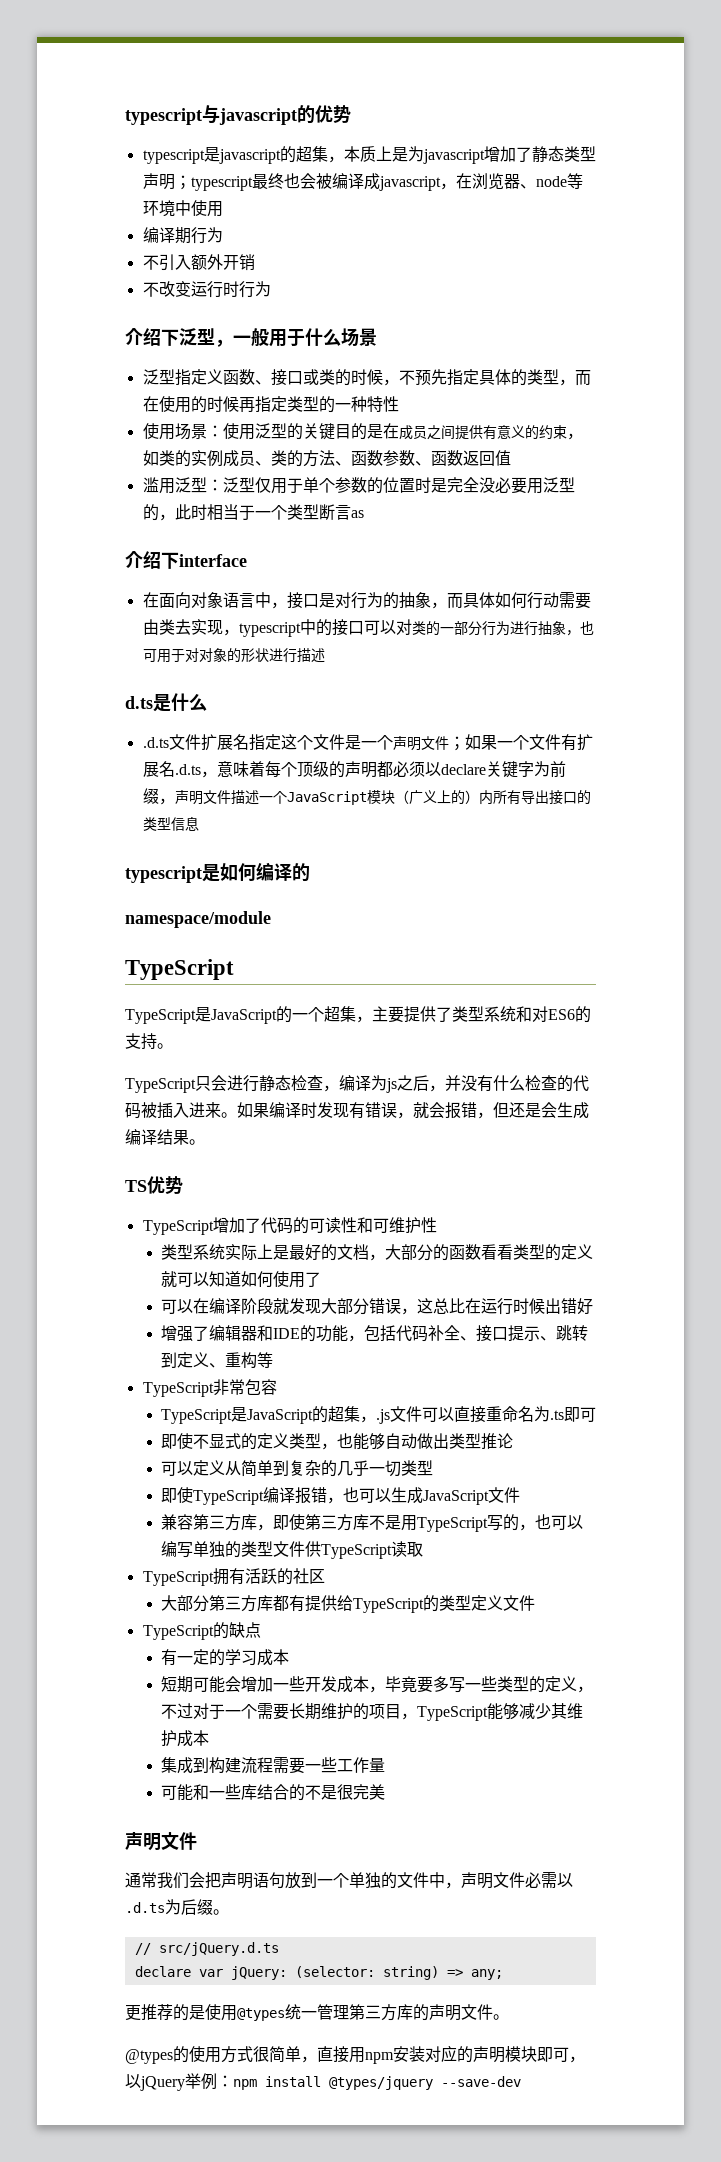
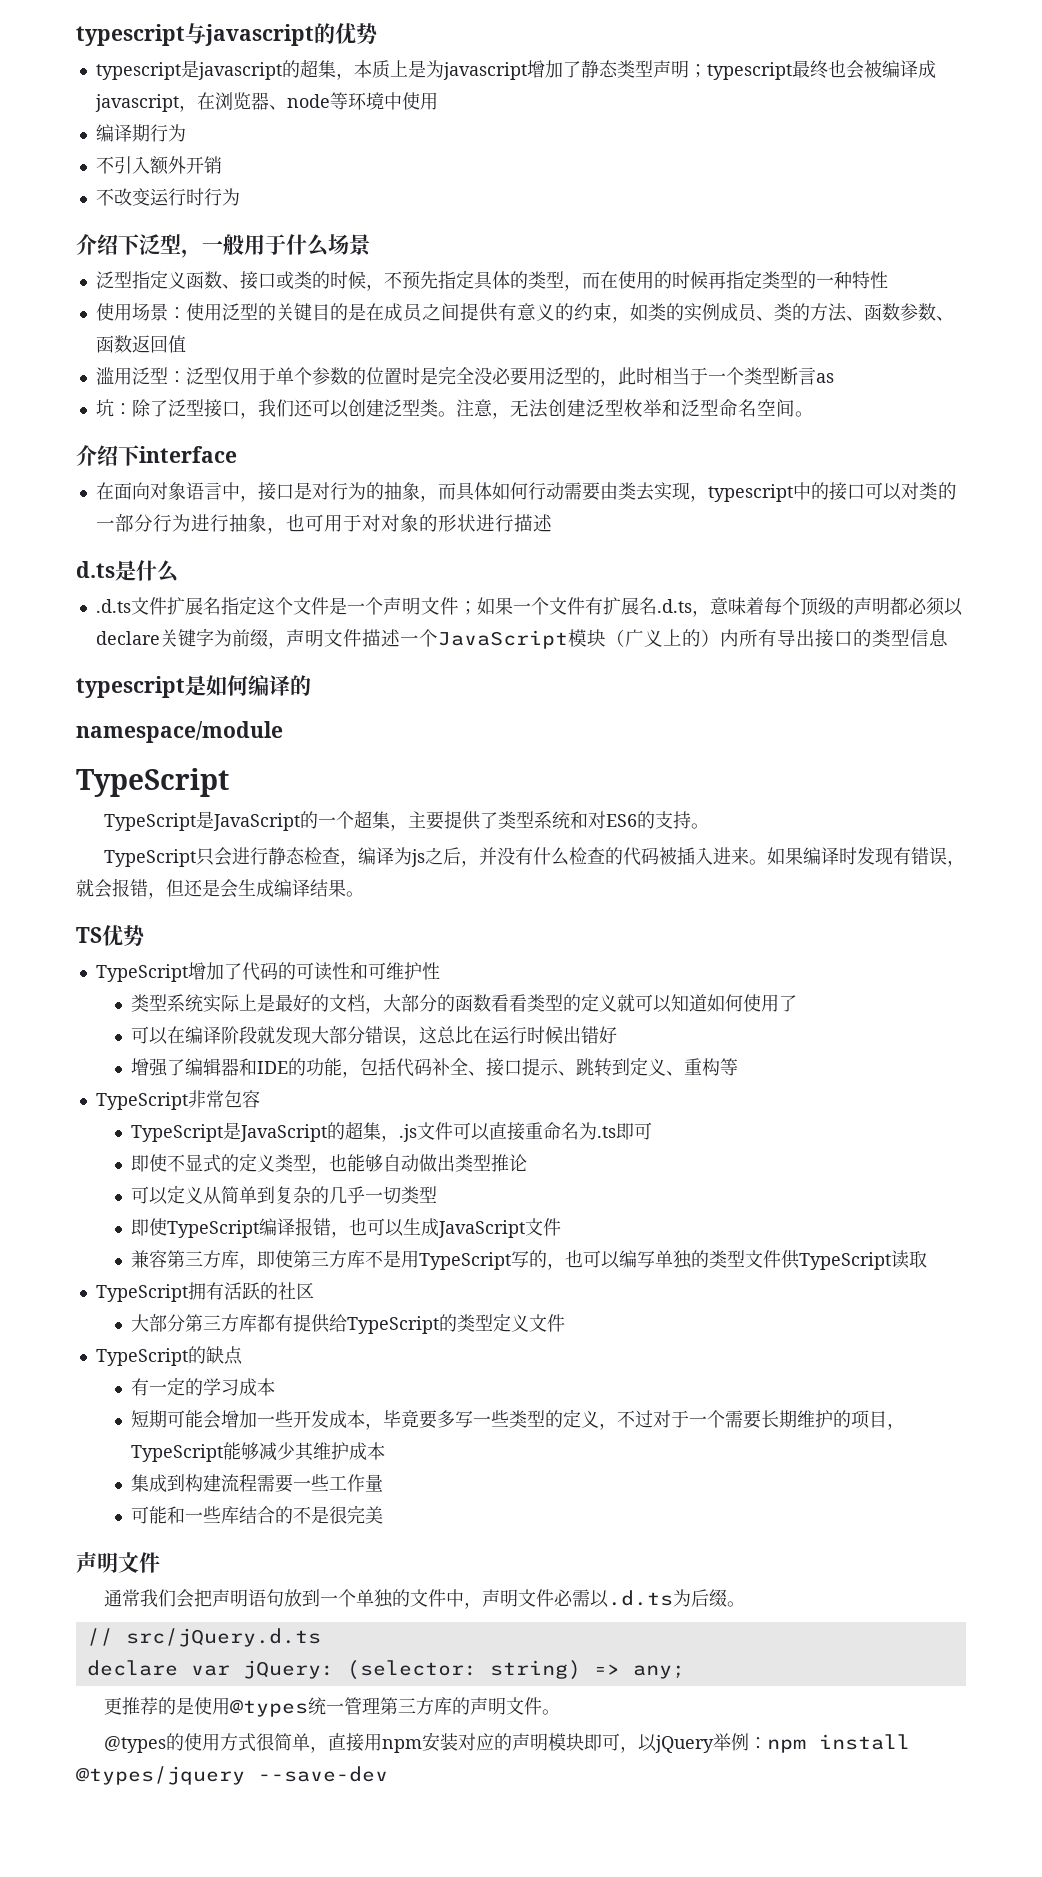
+ 坑：除了泛型接口，我们还可以创建泛型类。注意，无法创建泛型枚举和泛型命名空间。

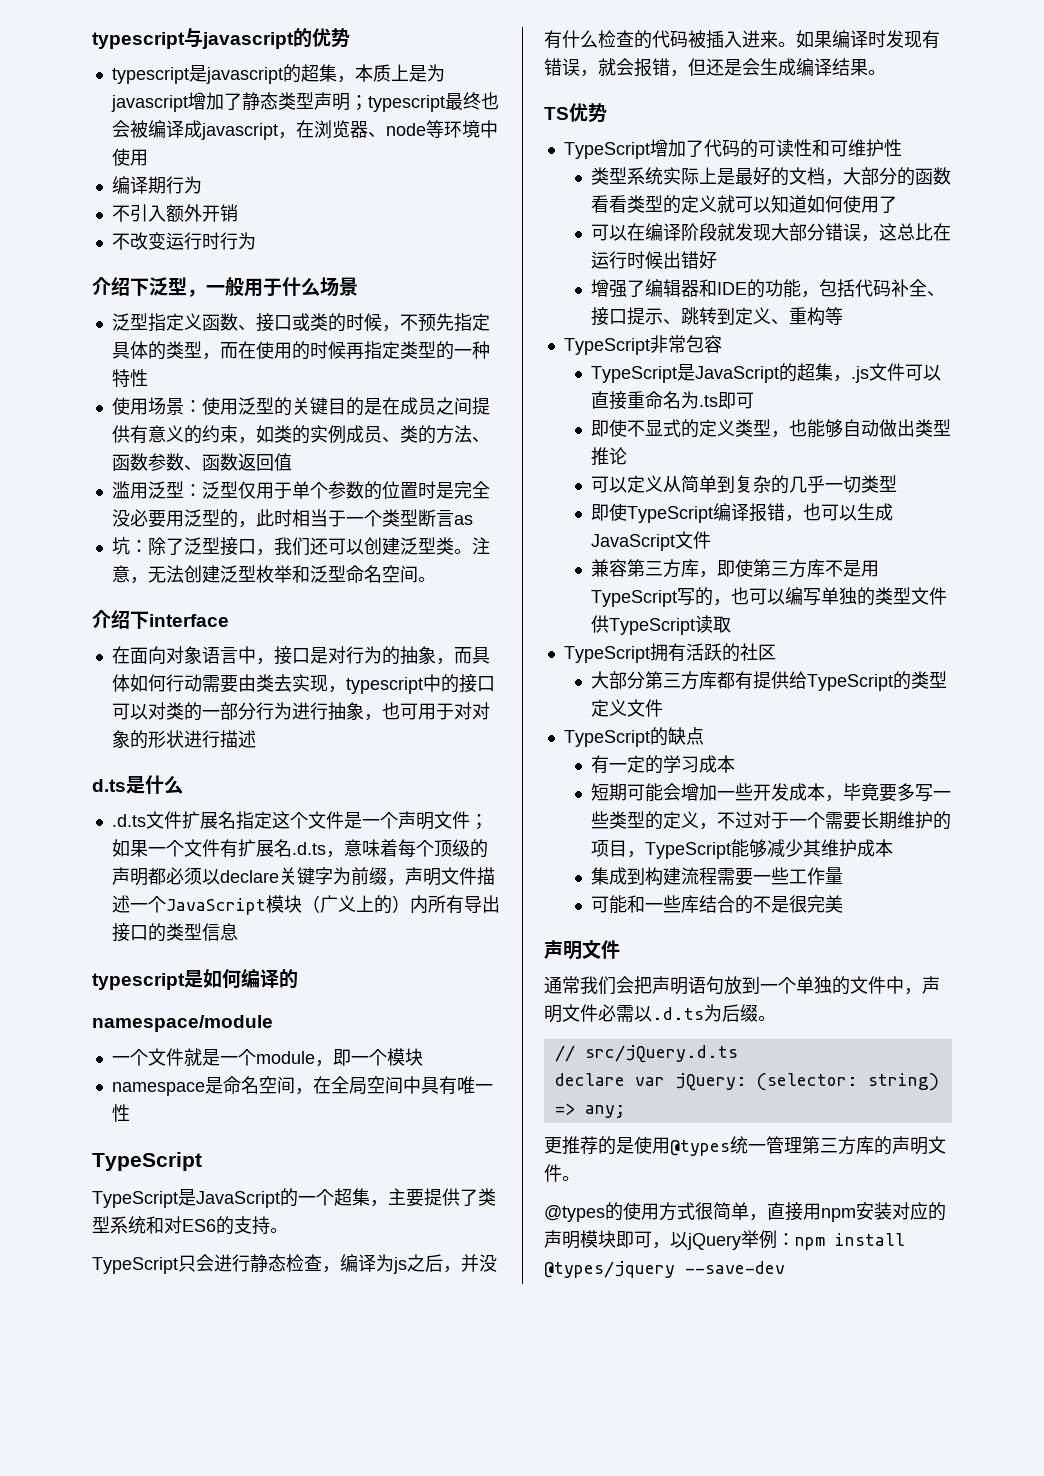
+ 一个文件就是一个module，即一个模块
+ namespace是命名空间，在全局空间中具有唯一性

